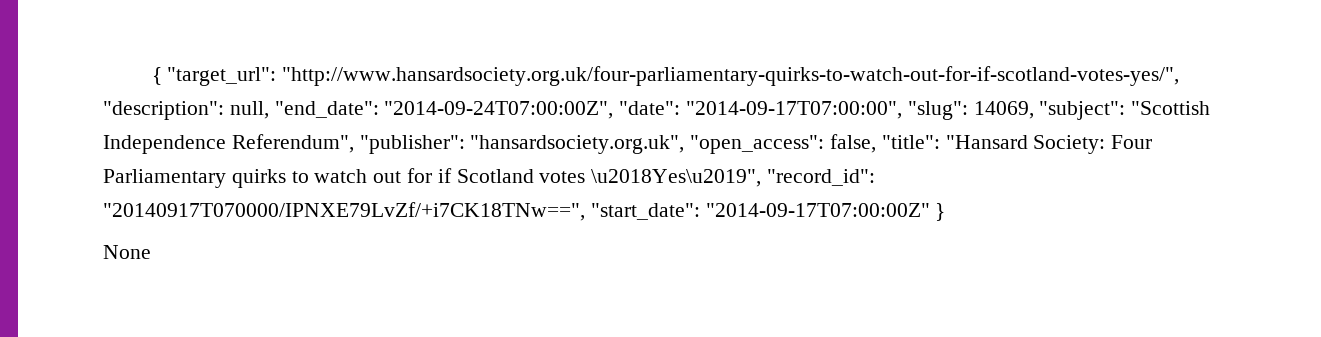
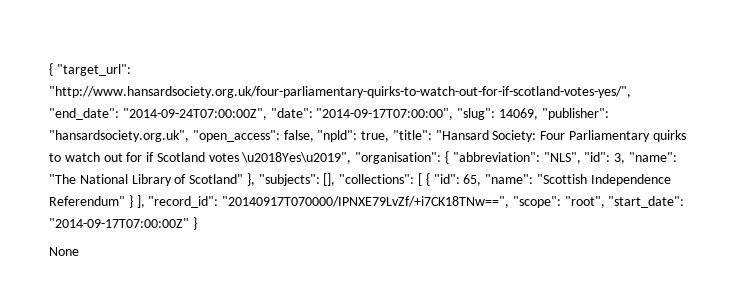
- { "target_url": "http://www.hansardsociety.org.uk/four-parliamentary-quirks-to-watch-out-for-if-scotland-votes-yes/", "description": null, "end_date": "2014-09-24T07:00:00Z", "date": "2014-09-17T07:00:00", "slug": 14069, "subject": "Scottish Independence Referendum", "publisher": "hansardsociety.org.uk", "open_access": false, "title": "Hansard Society: Four Parliamentary quirks to watch out for if Scotland votes \u2018Yes\u2019", "record_id": "20140917T070000/IPNXE79LvZf/+i7CK18TNw==", "start_date": "2014-09-17T07:00:00Z" }
+ { "target_url": "http://www.hansardsociety.org.uk/four-parliamentary-quirks-to-watch-out-for-if-scotland-votes-yes/", "end_date": "2014-09-24T07:00:00Z", "date": "2014-09-17T07:00:00", "slug": 14069, "publisher": "hansardsociety.org.uk", "open_access": false, "npld": true, "title": "Hansard Society: Four Parliamentary quirks to watch out for if Scotland votes \u2018Yes\u2019", "organisation": { "abbreviation": "NLS", "id": 3, "name": "The National Library of Scotland" }, "subjects": [], "collections": [ { "id": 65, "name": "Scottish Independence Referendum" } ], "record_id": "20140917T070000/IPNXE79LvZf/+i7CK18TNw==", "scope": "root", "start_date": "2014-09-17T07:00:00Z" }

